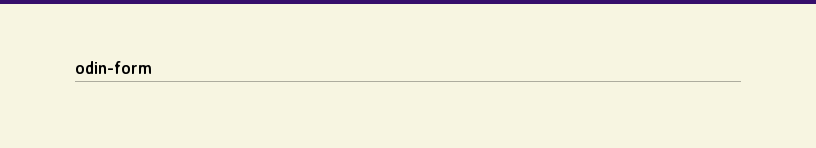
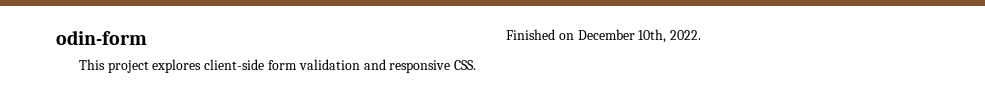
+ This project explores client-side form validation and responsive CSS. Finished on December 10th, 2022.

